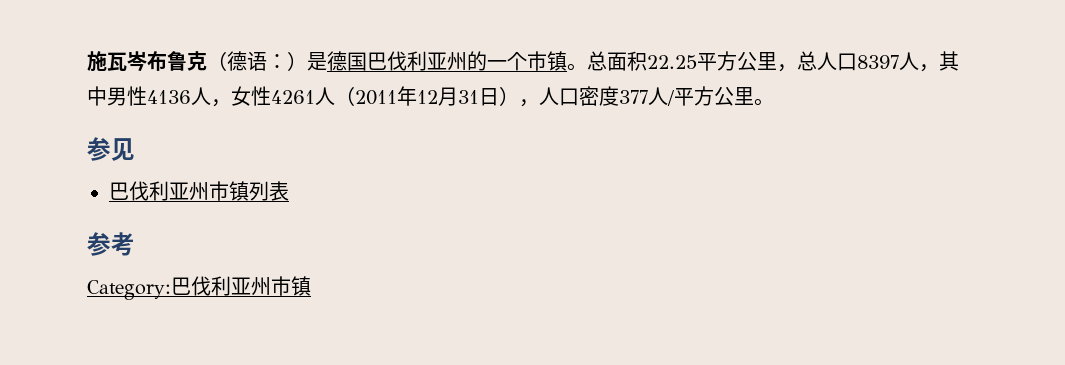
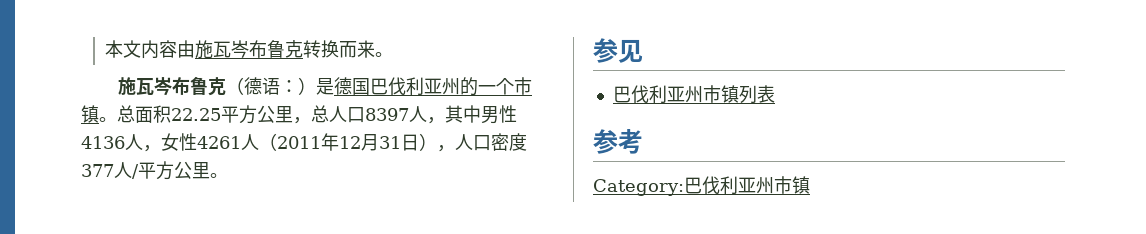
+ 本文内容由施瓦岑布鲁克转换而来。

